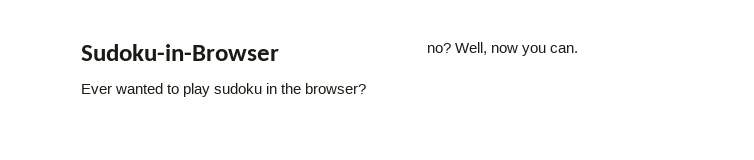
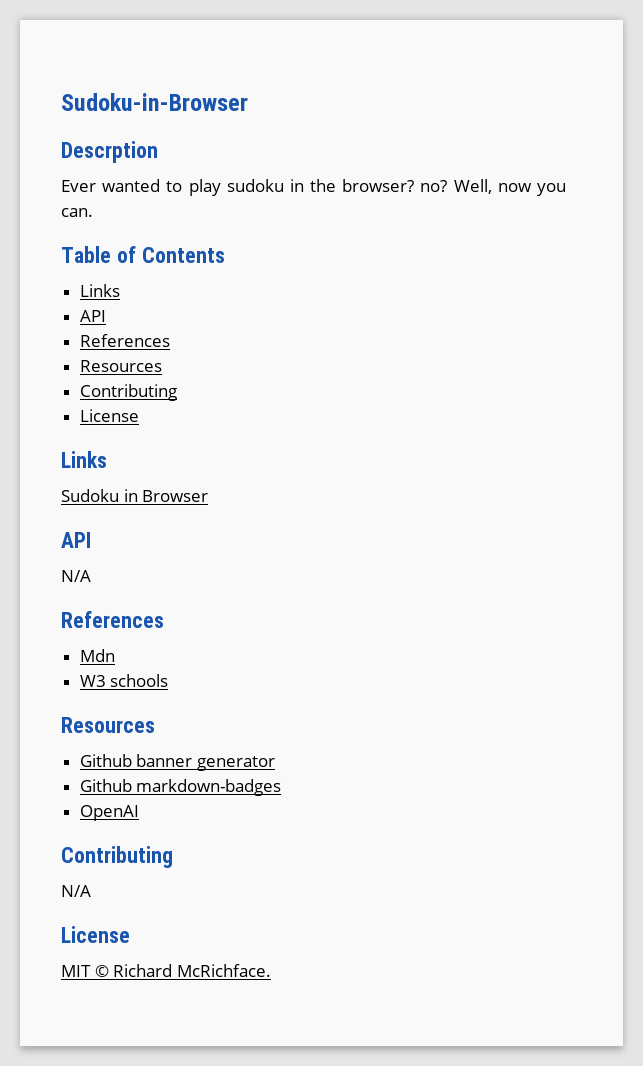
+ Descrption
+ Table of Contents
+ Links
+ API
+ References
+ Resources
+ Contributing
+ License
+ Links
+ Sudoku in Browser
+ API
+ N/A
+ References
+ Mdn
+ W3 schools
+ Resources
+ Github banner generator
+ Github markdown-badges
+ OpenAI
+ Contributing
+ N/A
+ License
+ MIT © Richard McRichface.

